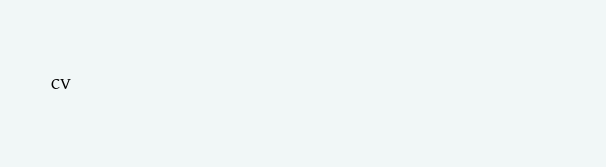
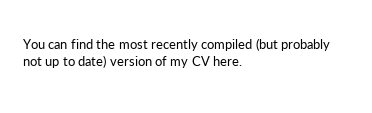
- CV
+ You can find the most recently compiled (but probably not up to date) version of my CV here.

